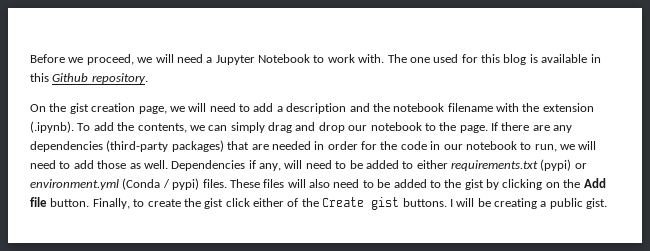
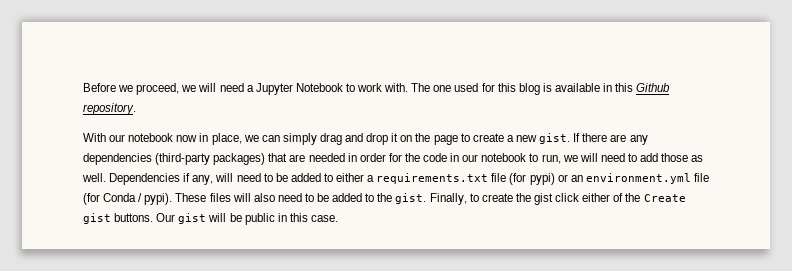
- On the gist creation page, we will need to add a description and the notebook filename with the extension (.ipynb). To add the contents, we can simply drag and drop our notebook to the page.
+ With our notebook now in place, we can simply drag and drop it on the page to create a new gist.
- Dependencies if any, will need to be added to either requirements.txt (pypi) or environment.yml (Conda / pypi) files.
+ Dependencies if any, will need to be added to either a requirements.txt file (for pypi) or an environment.yml file (for Conda / pypi).
- These files will also need to be added to the gist by clicking on the Add file button.
+ These files will also need to be added to the gist.
- I will be creating a public gist.
+ Our gist will be public in this case.

